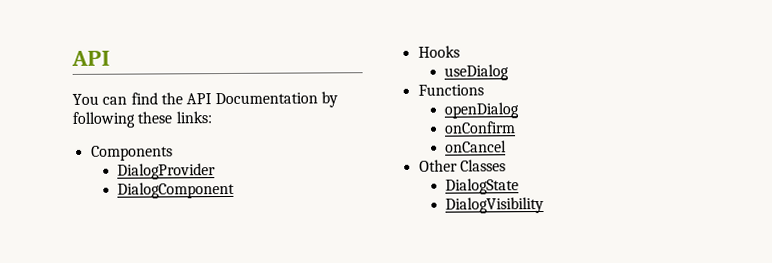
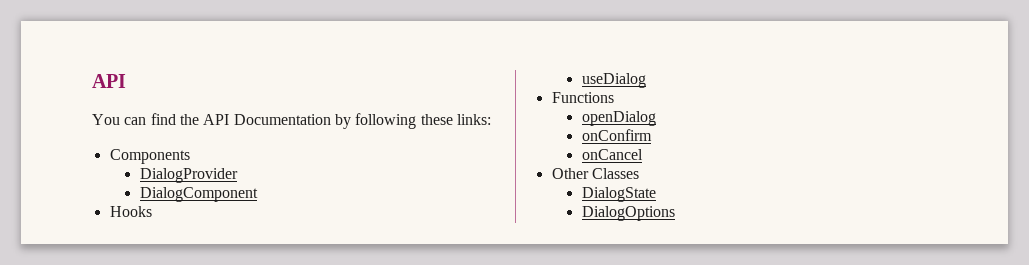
- DialogVisibility
+ DialogOptions

